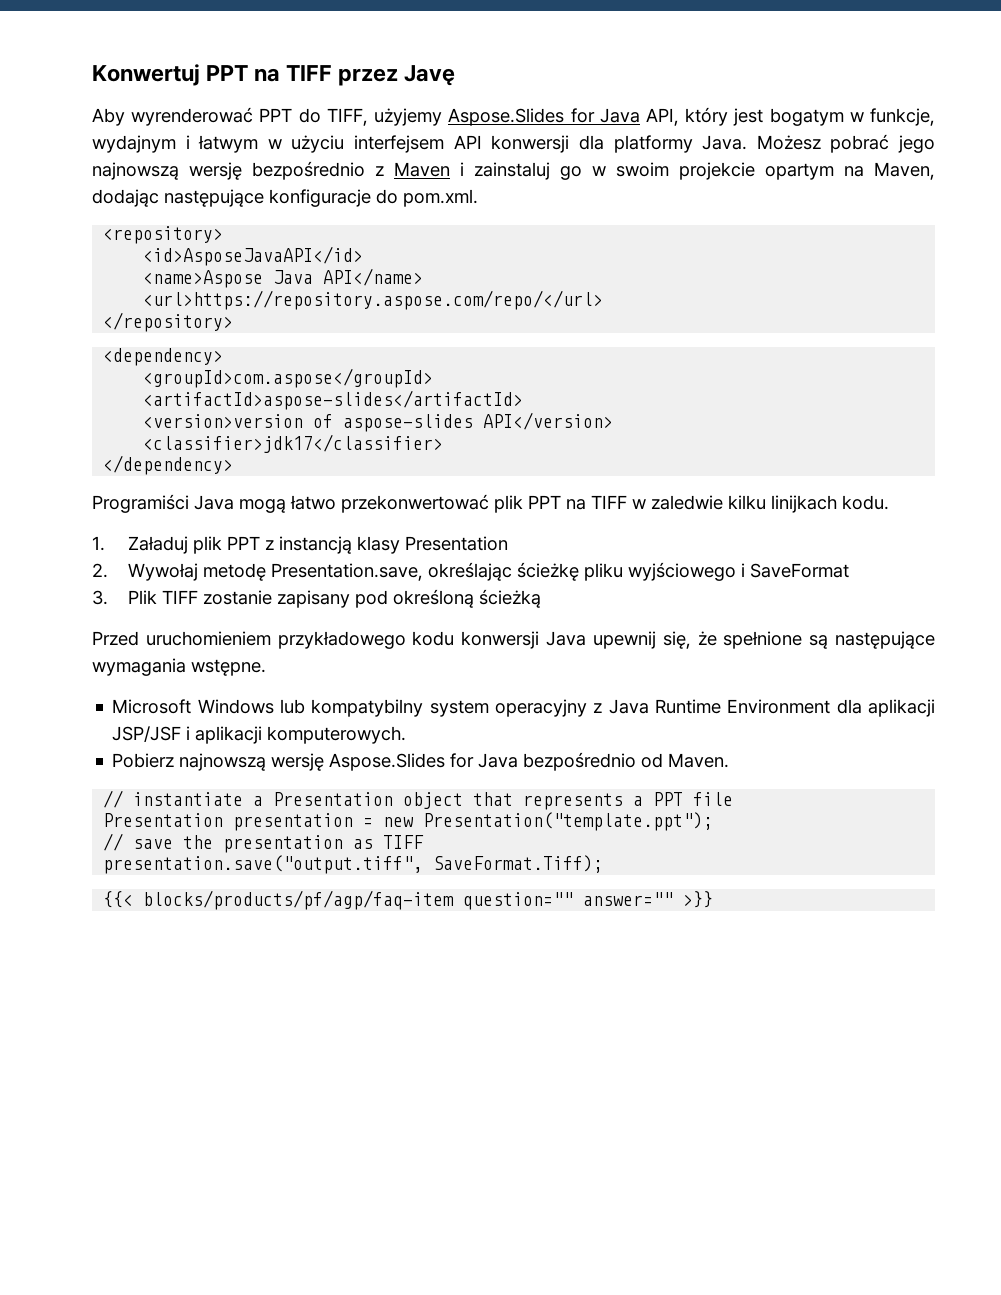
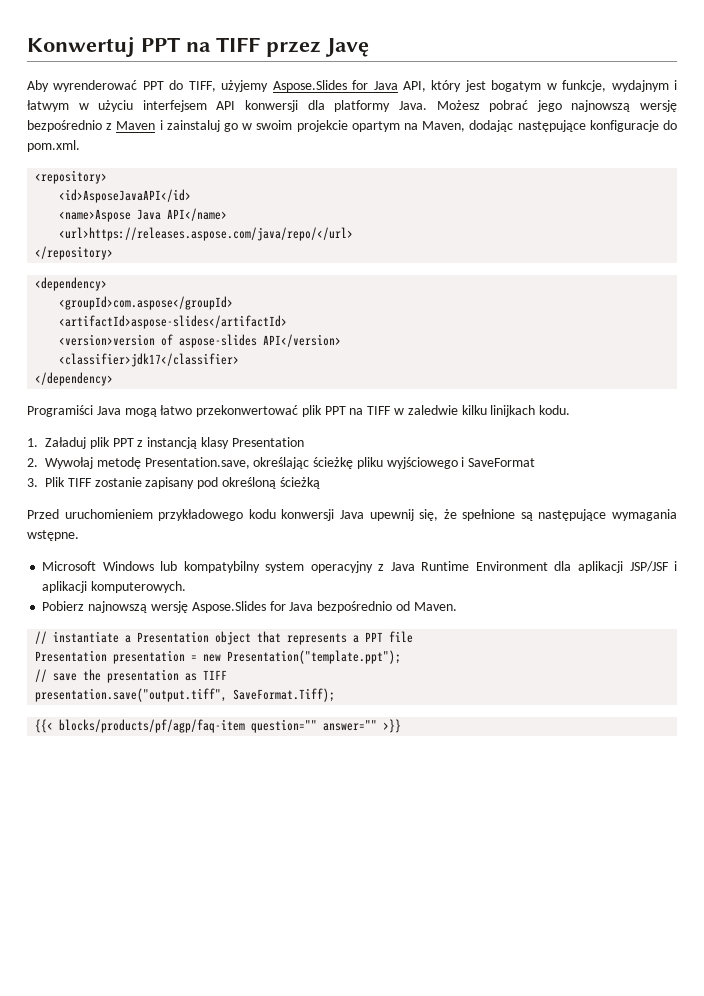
- <url>https://repository.aspose.com/repo/</url>
+ <url>https://releases.aspose.com/java/repo/</url>

